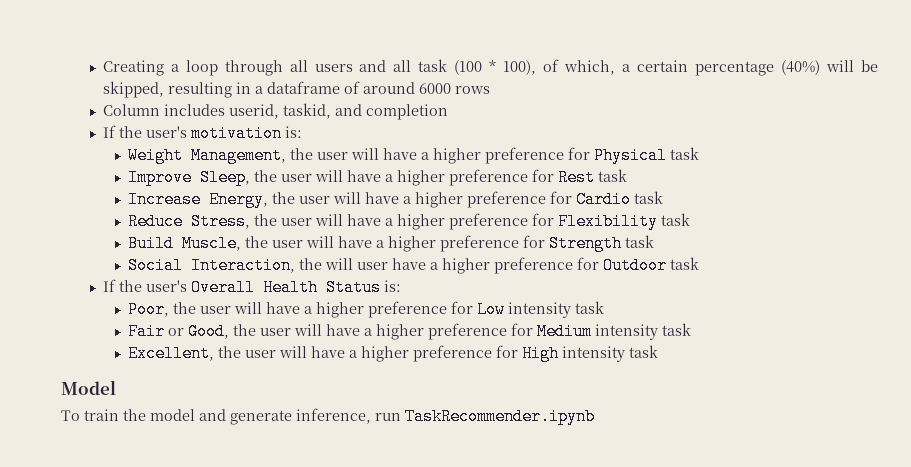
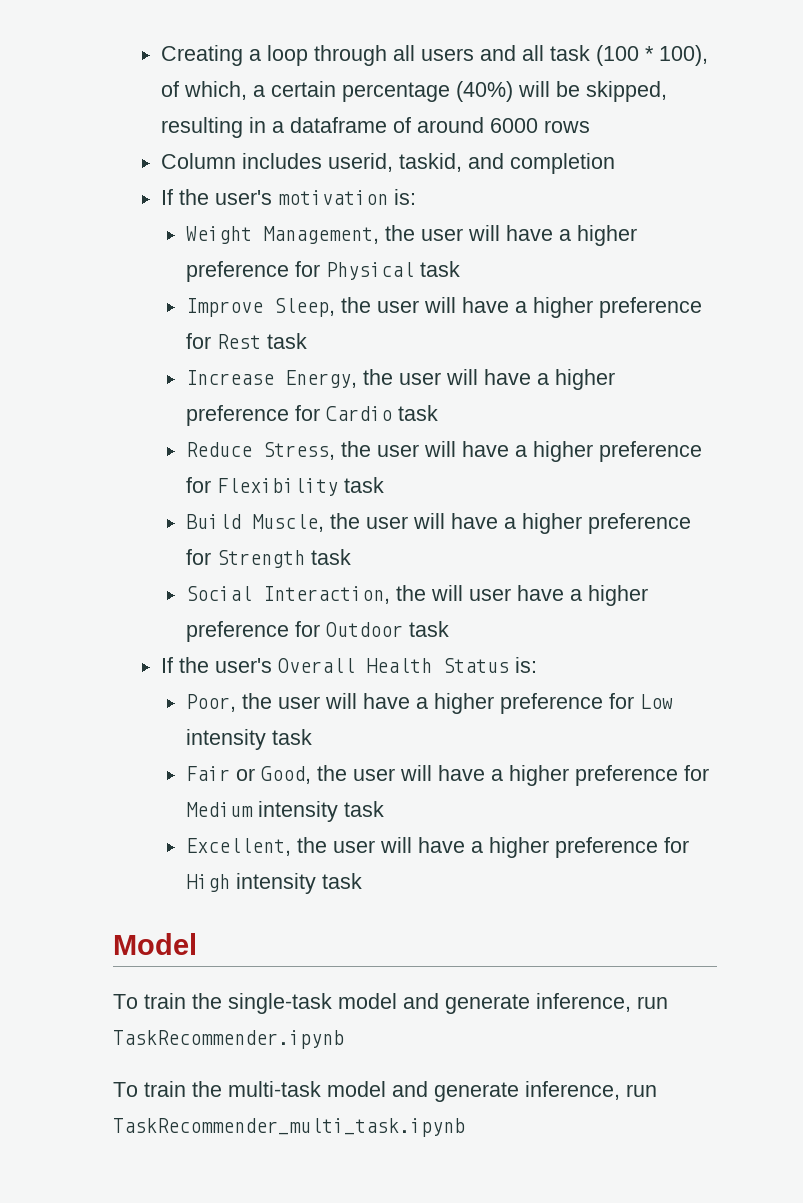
- To train the model and generate inference, run TaskRecommender.ipynb
+ To train the single-task model and generate inference, run TaskRecommender.ipynb
+ To train the multi-task model and generate inference, run TaskRecommender_multi_task.ipynb

